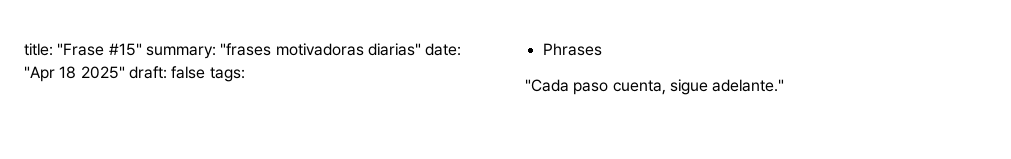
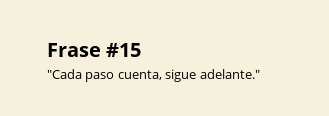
- title: "Frase #15" summary: "frases motivadoras diarias" date: "Apr 18 2025" draft: false tags:
- Phrases
+ Frase #15

